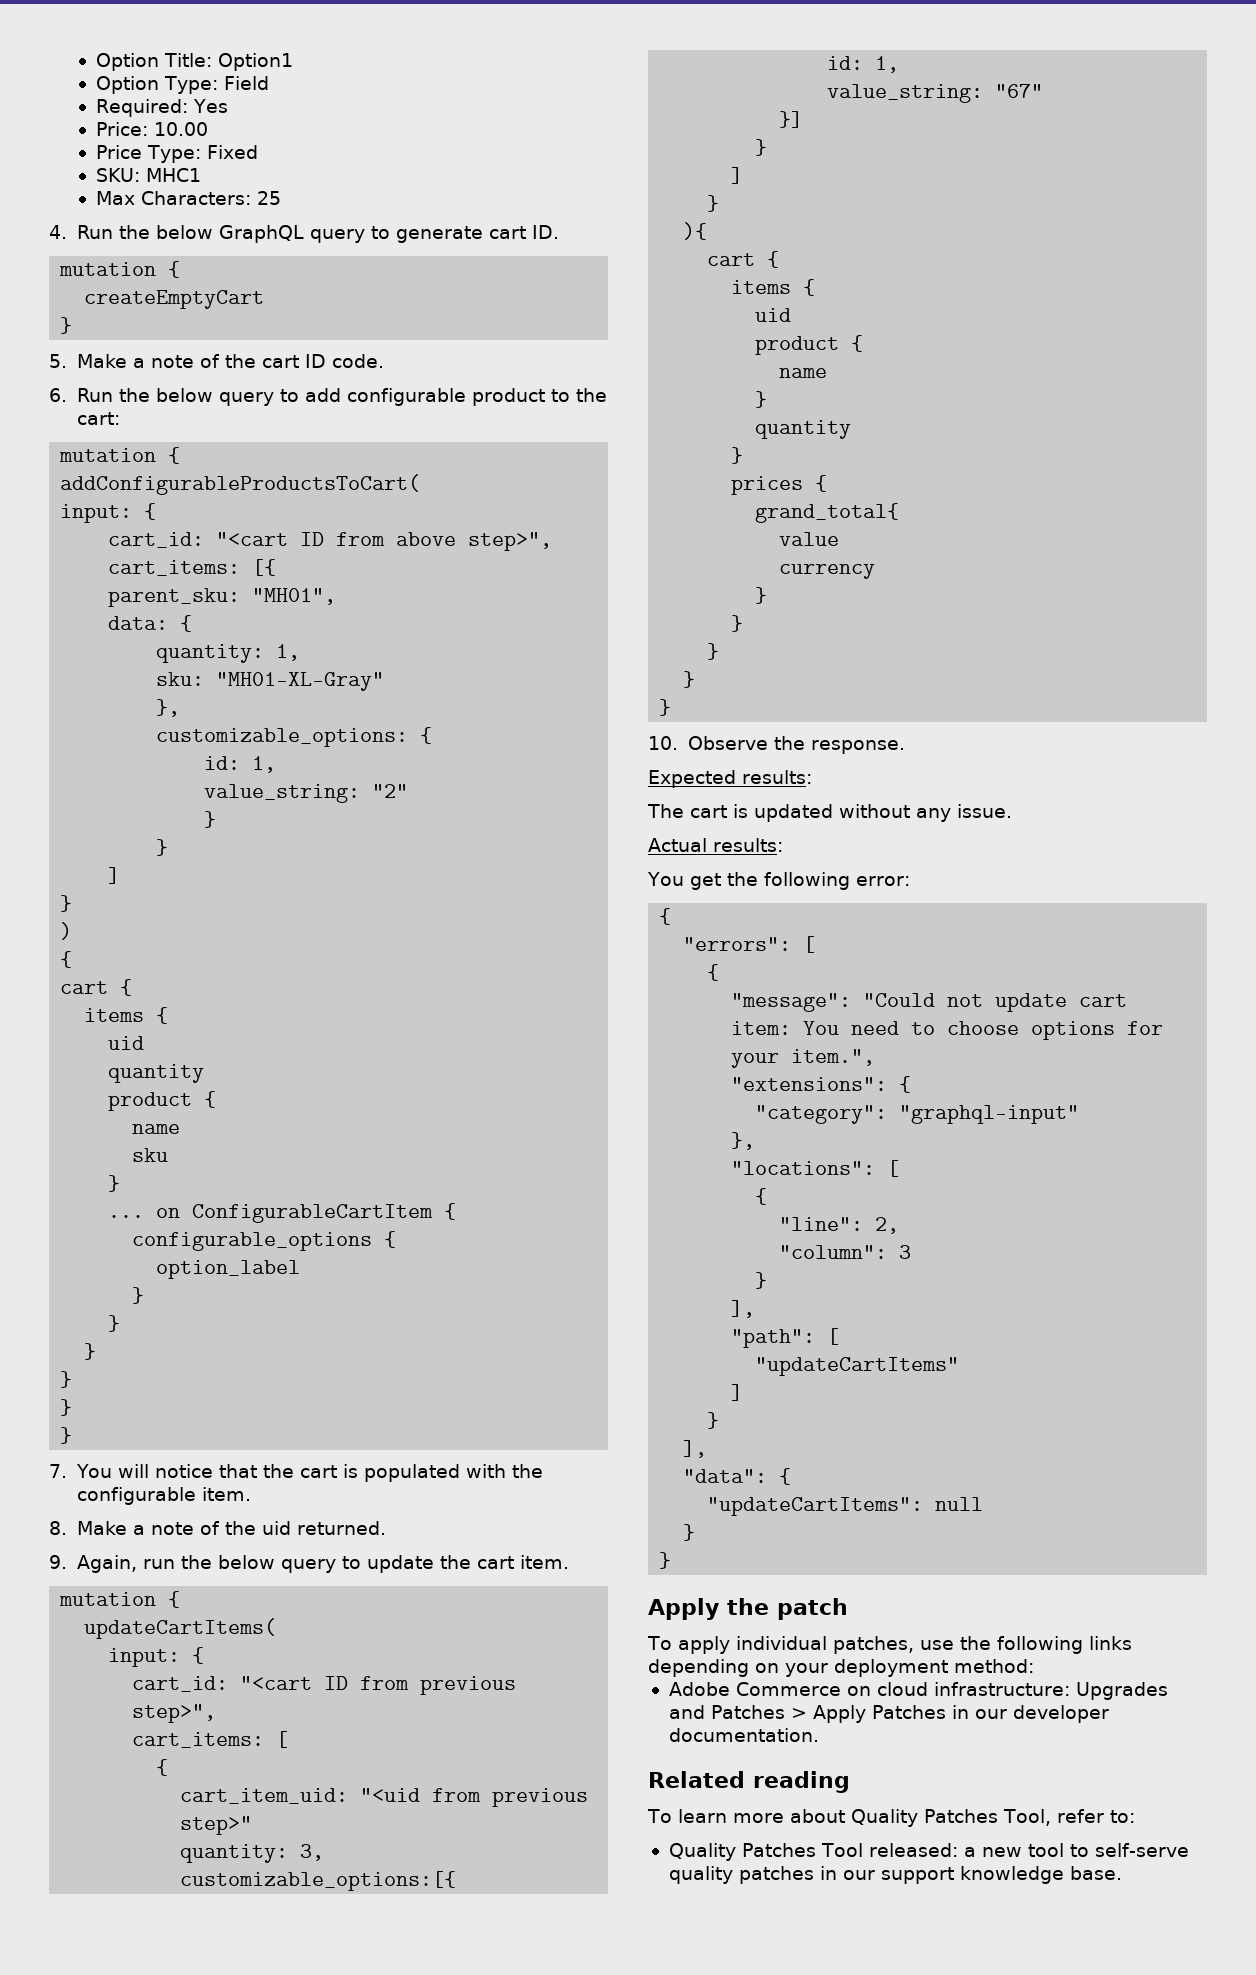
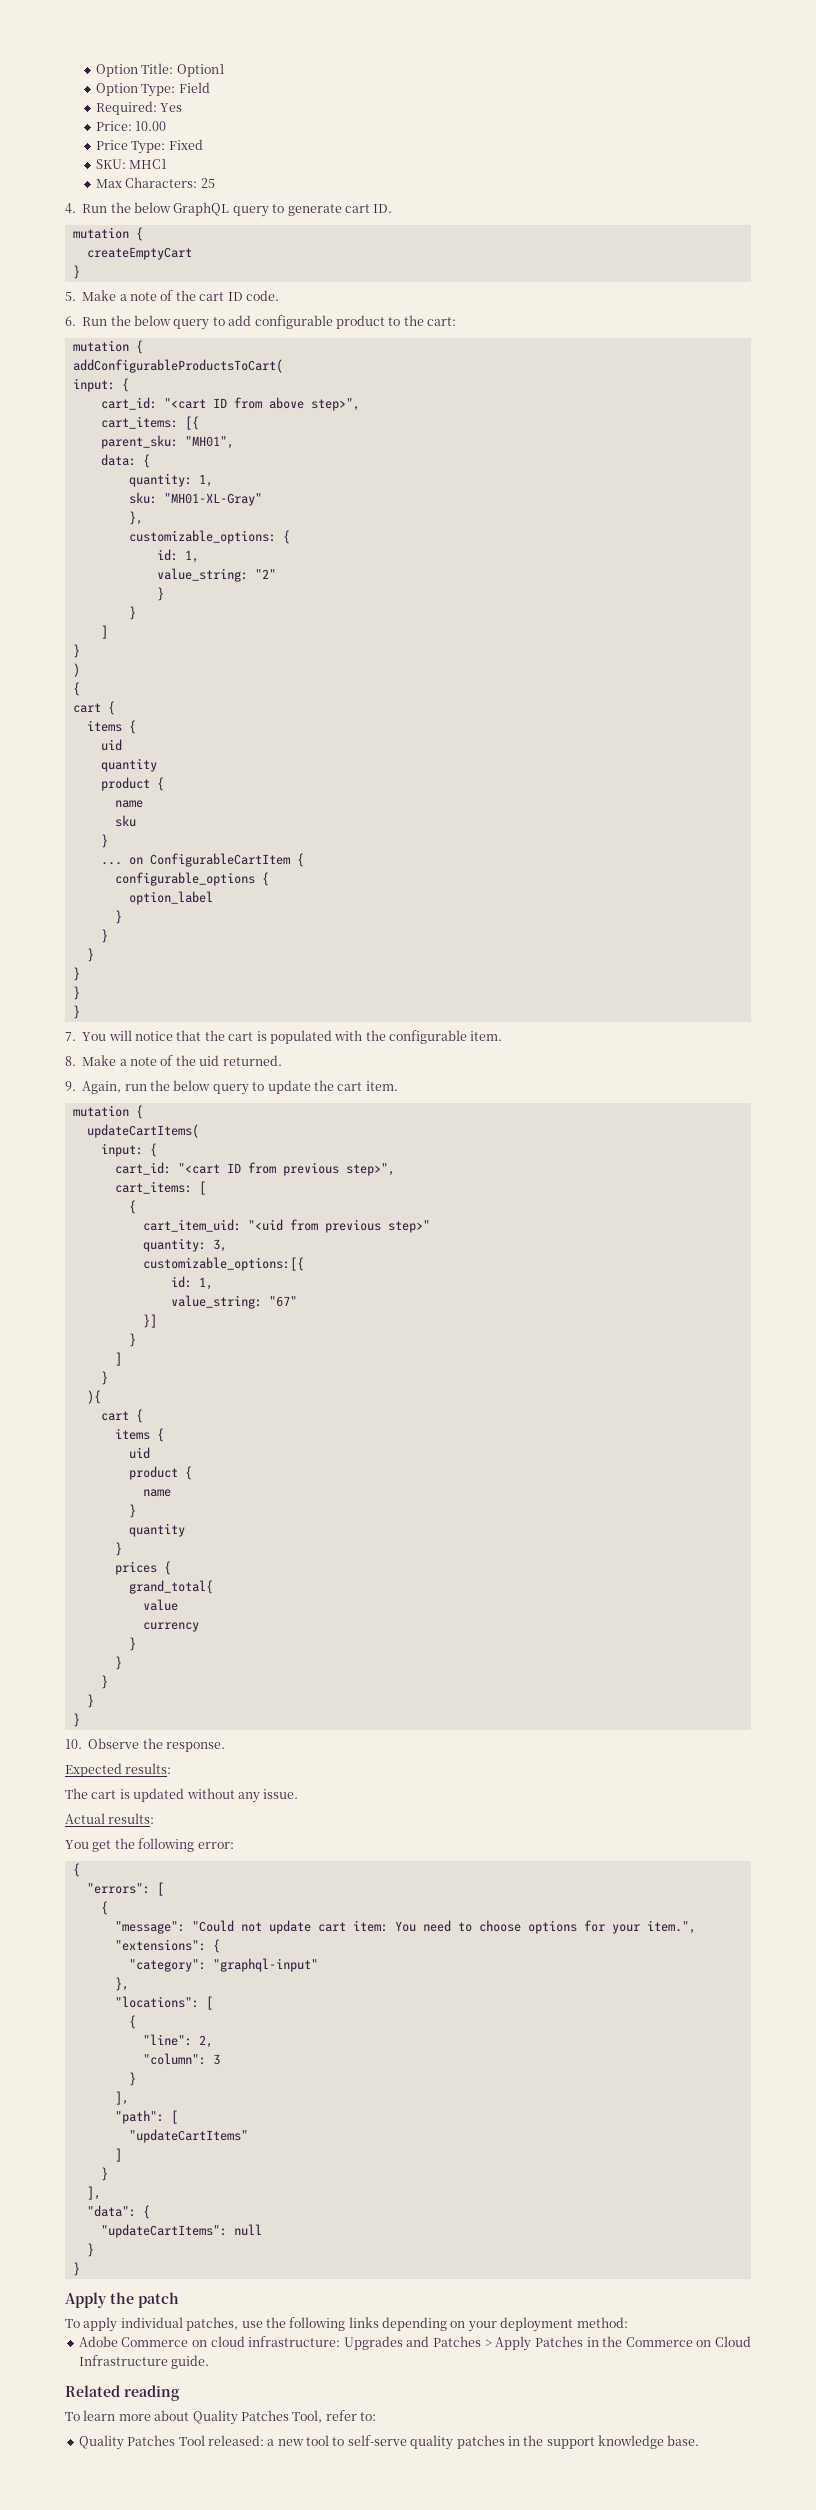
- Adobe Commerce on cloud infrastructure: Upgrades and Patches > Apply Patches in our developer documentation.
+ Adobe Commerce on cloud infrastructure: Upgrades and Patches > Apply Patches in the Commerce on Cloud Infrastructure guide.
- Quality Patches Tool released: a new tool to self-serve quality patches in our support knowledge base.
+ Quality Patches Tool released: a new tool to self-serve quality patches in the support knowledge base.

